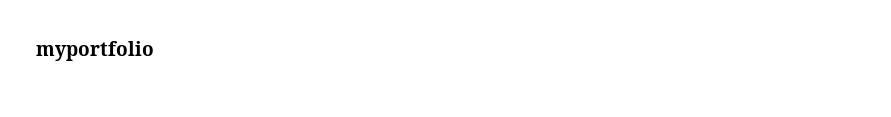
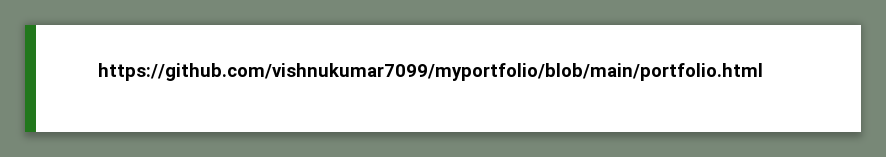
- myportfolio
+ https://github.com/vishnukumar7099/myportfolio/blob/main/portfolio.html

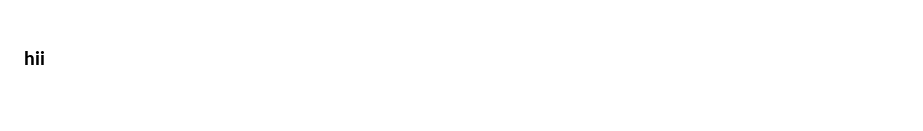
- https://github.com/vishnukumar7099/myportfolio/blob/main/portfolio.html
+ hii

